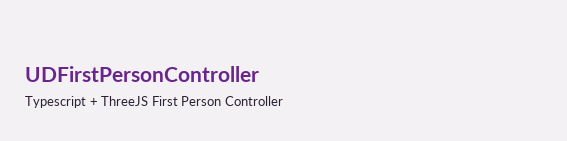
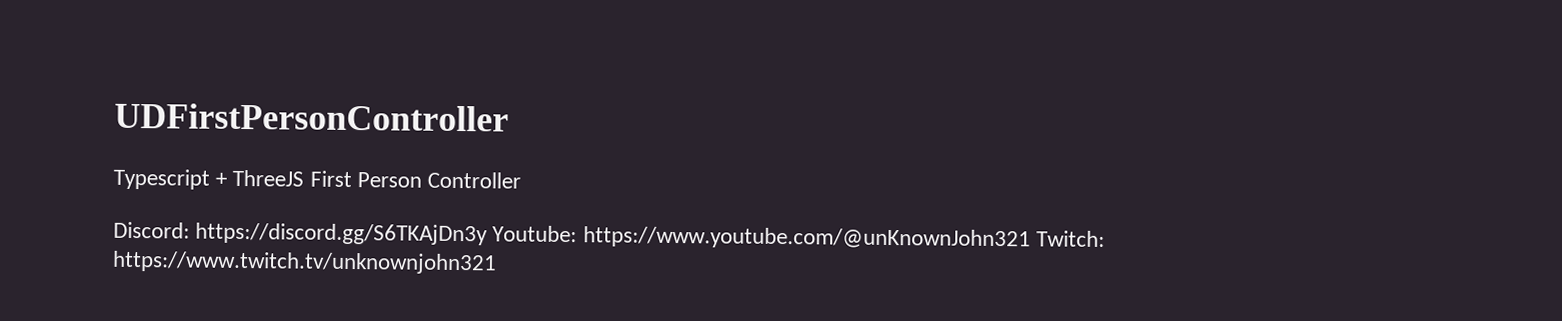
+ Discord: https://discord.gg/S6TKAjDn3y Youtube: https://www.youtube.com/@unKnownJohn321 Twitch: https://www.twitch.tv/unknownjohn321

